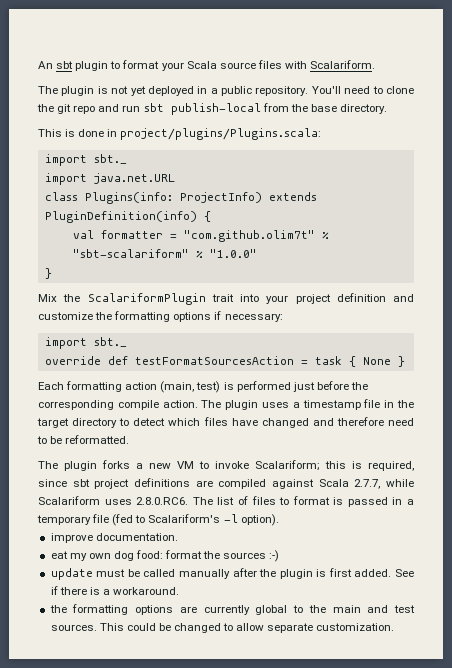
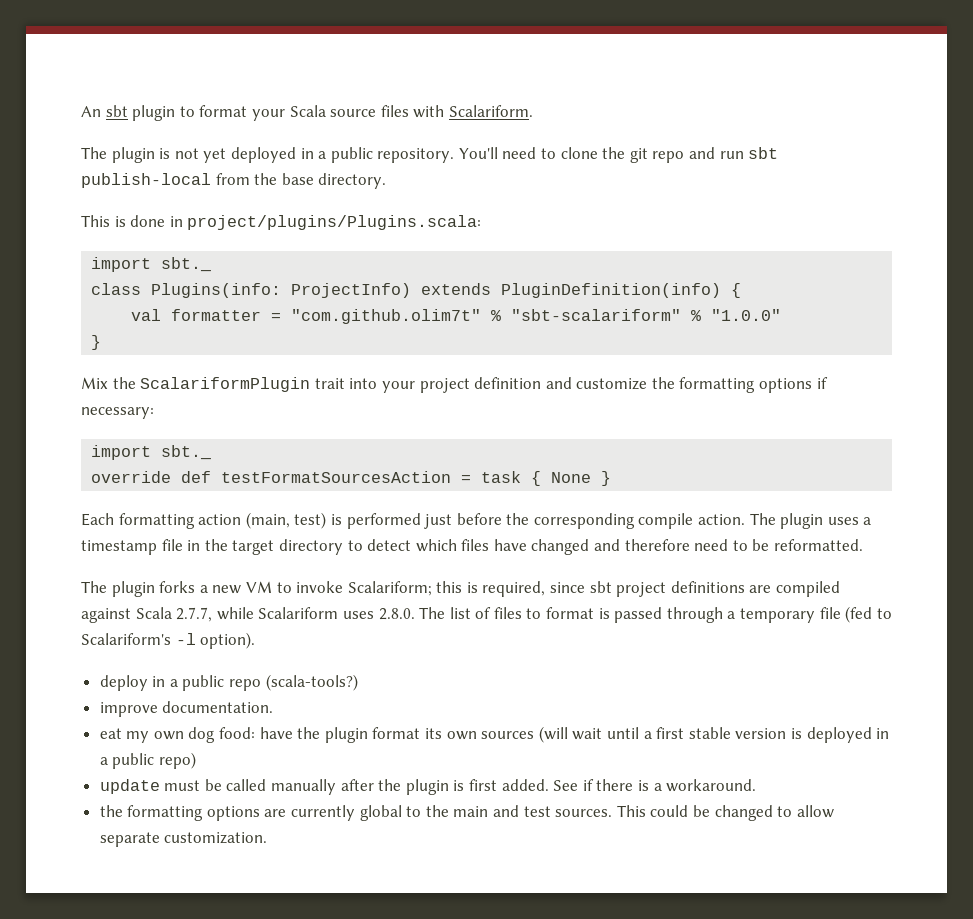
- import java.net.URL
- The plugin forks a new VM to invoke Scalariform; this is required, since sbt project definitions are compiled against Scala 2.7.7, while Scalariform uses 2.8.0.RC6. The list of files to format is passed in a temporary file (fed to Scalariform's -l option).
+ The plugin forks a new VM to invoke Scalariform; this is required, since sbt project definitions are compiled against Scala 2.7.7, while Scalariform uses 2.8.0. The list of files to format is passed through a temporary file (fed to Scalariform's -l option).
+ deploy in a public repo (scala-tools?)
- eat my own dog food: format the sources :-)
+ eat my own dog food: have the plugin format its own sources (will wait until a first stable version is deployed in a public repo)

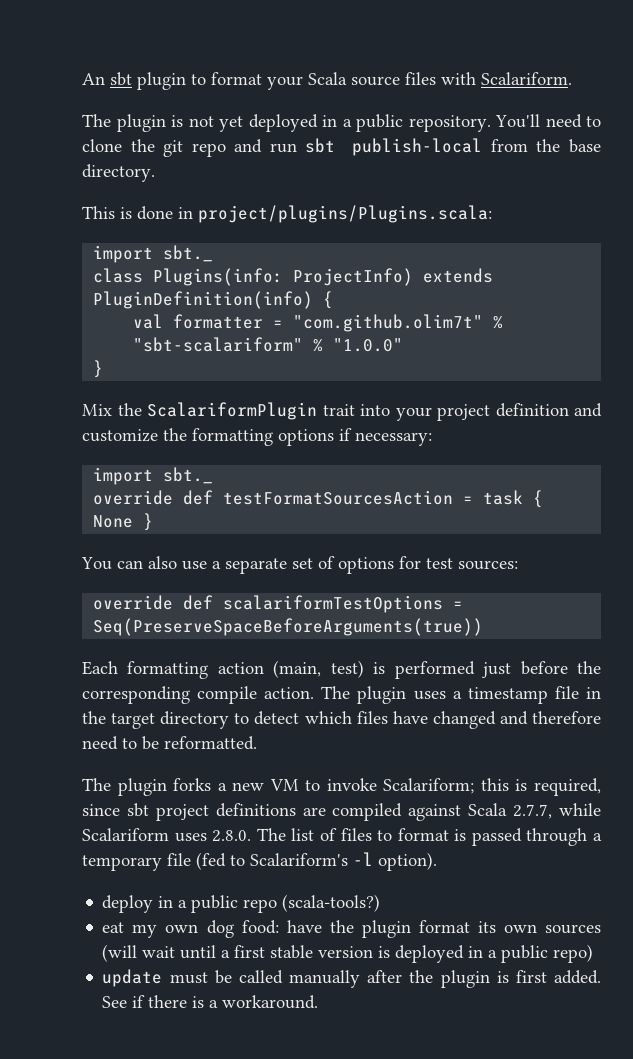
+ You can also use a separate set of options for test sources:
+ override def scalariformTestOptions = Seq(PreserveSpaceBeforeArguments(true))
- improve documentation.
- the formatting options are currently global to the main and test sources. This could be changed to allow separate customization.

